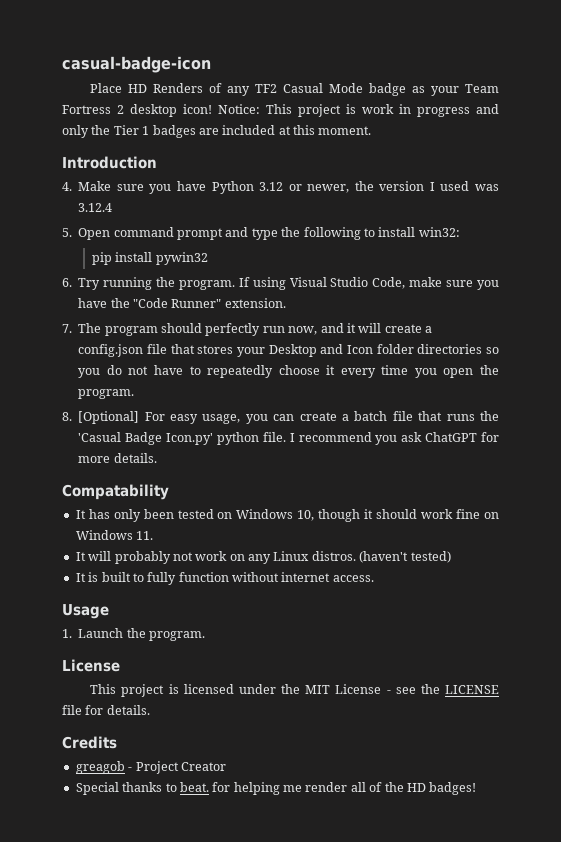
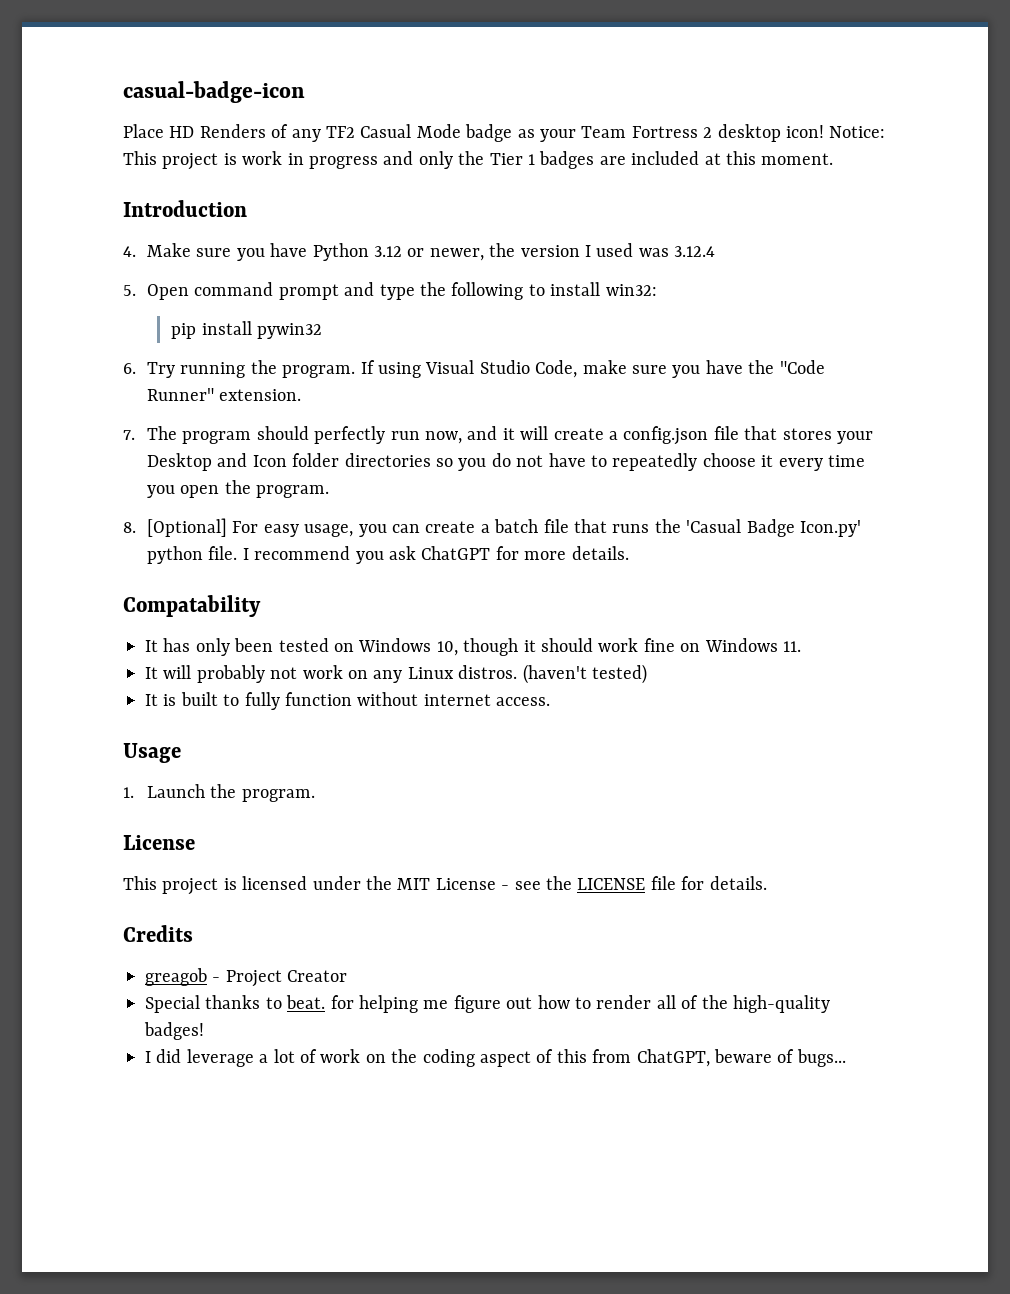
- Special thanks to beat. for helping me render all of the HD badges!
+ Special thanks to beat. for helping me figure out how to render all of the high-quality badges!
+ I did leverage a lot of work on the coding aspect of this from ChatGPT, beware of bugs...

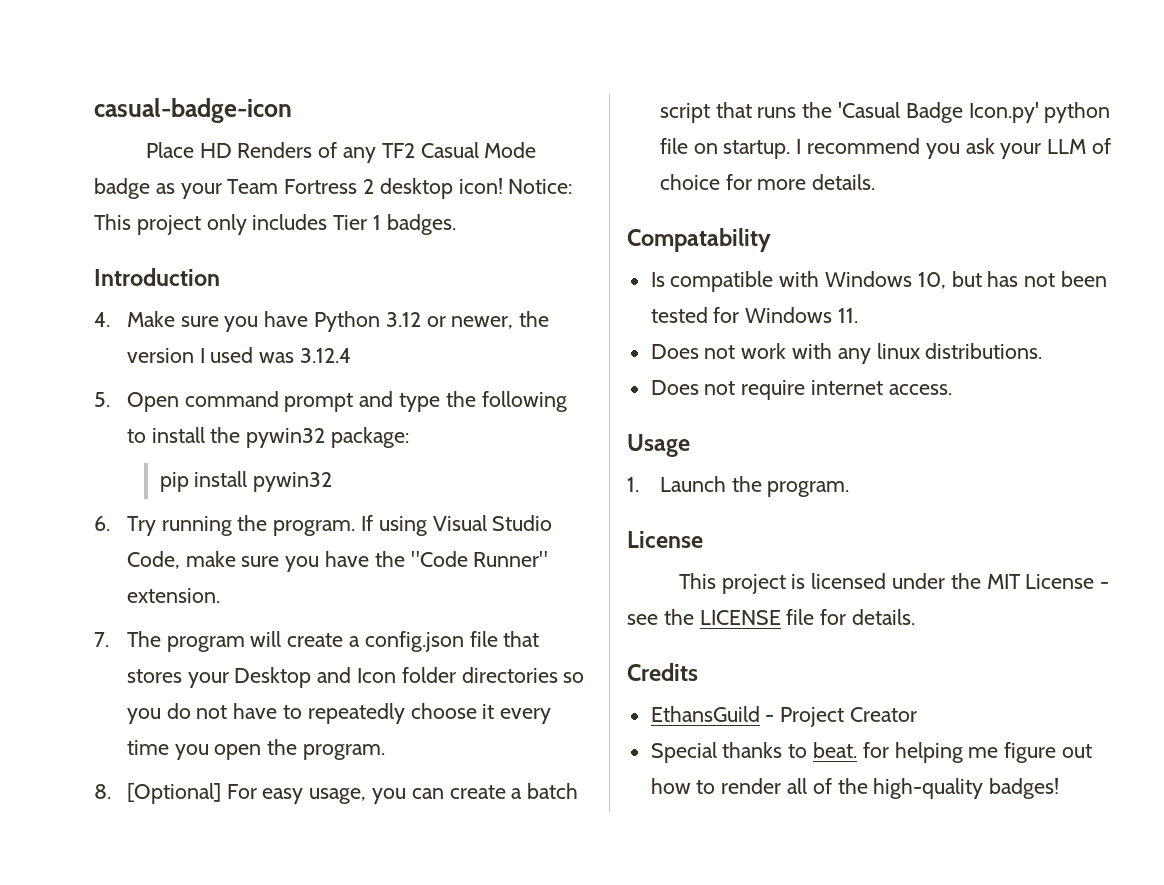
- Notice: This project is work in progress and only the Tier 1 badges are included at this moment.
+ Notice: This project only includes Tier 1 badges.
- 5. Open command prompt and type the following to install win32:
+ 5. Open command prompt and type the following to install the pywin32 package:
- 7. The program should perfectly run now, and it will create a config.json file that stores your Desktop and Icon folder directories so you do not have to repeatedly choose it every time you open the program.
+ 7. The program will create a config.json file that stores your Desktop and Icon folder directories so you do not have to repeatedly choose it every time you open the program.
- 8. [Optional] For easy usage, you can create a batch file that runs the 'Casual Badge Icon.py' python file.
+ 8. [Optional] For easy usage, you can create a batch script that runs the 'Casual Badge Icon.py' python file on startup.
- I recommend you ask ChatGPT for more details.
+ I recommend you ask your LLM of choice for more details.
- It has only been tested on Windows 10, though it should work fine on Windows 11.
- It will probably not work on any Linux distros. (haven't tested)
- It is built to fully function without internet access.
+ Is compatible with Windows 10, but has not been tested for Windows 11.
+ Does not work with any linux distributions.
+ Does not require internet access.
- greagob - Project Creator
+ EthansGuild - Project Creator
- I did leverage a lot of work on the coding aspect of this from ChatGPT, beware of bugs...

